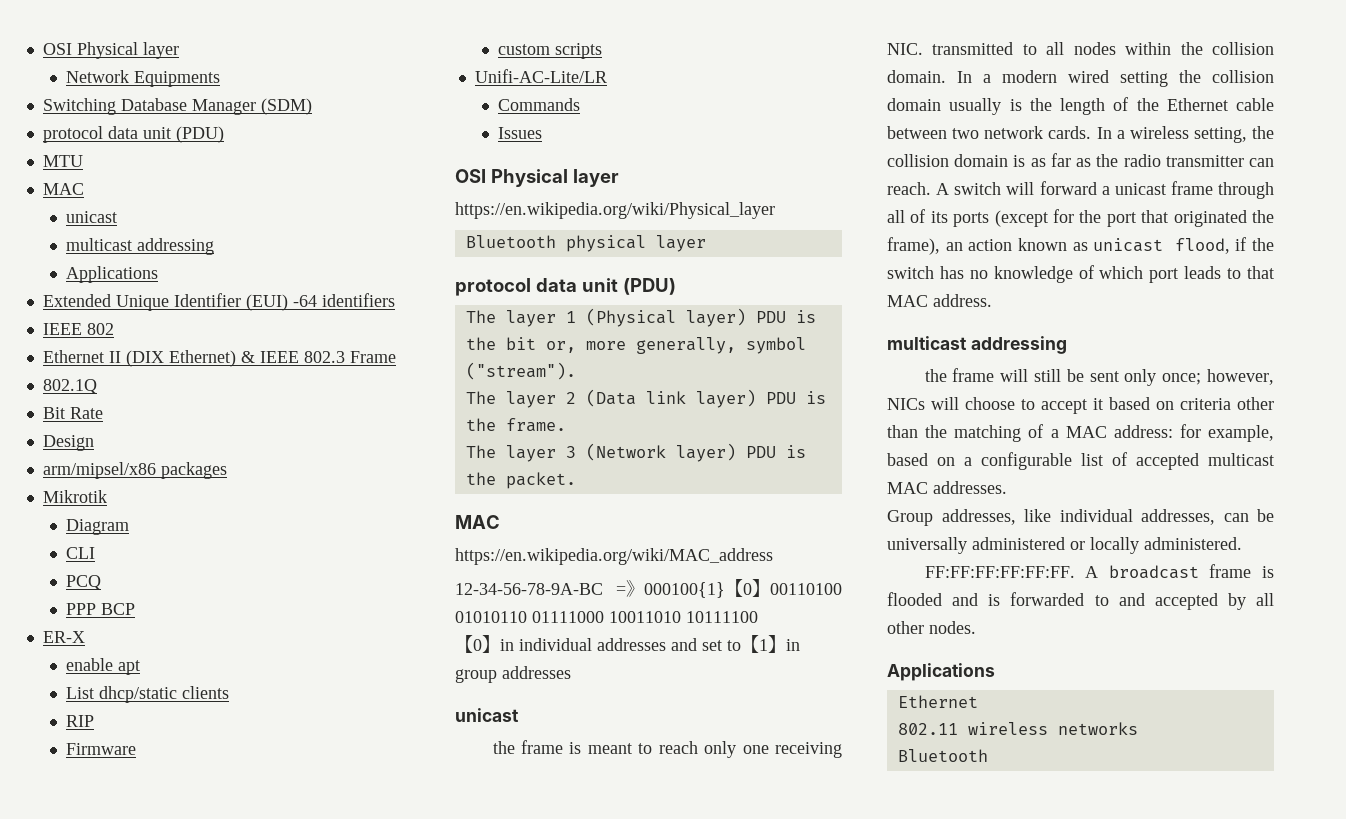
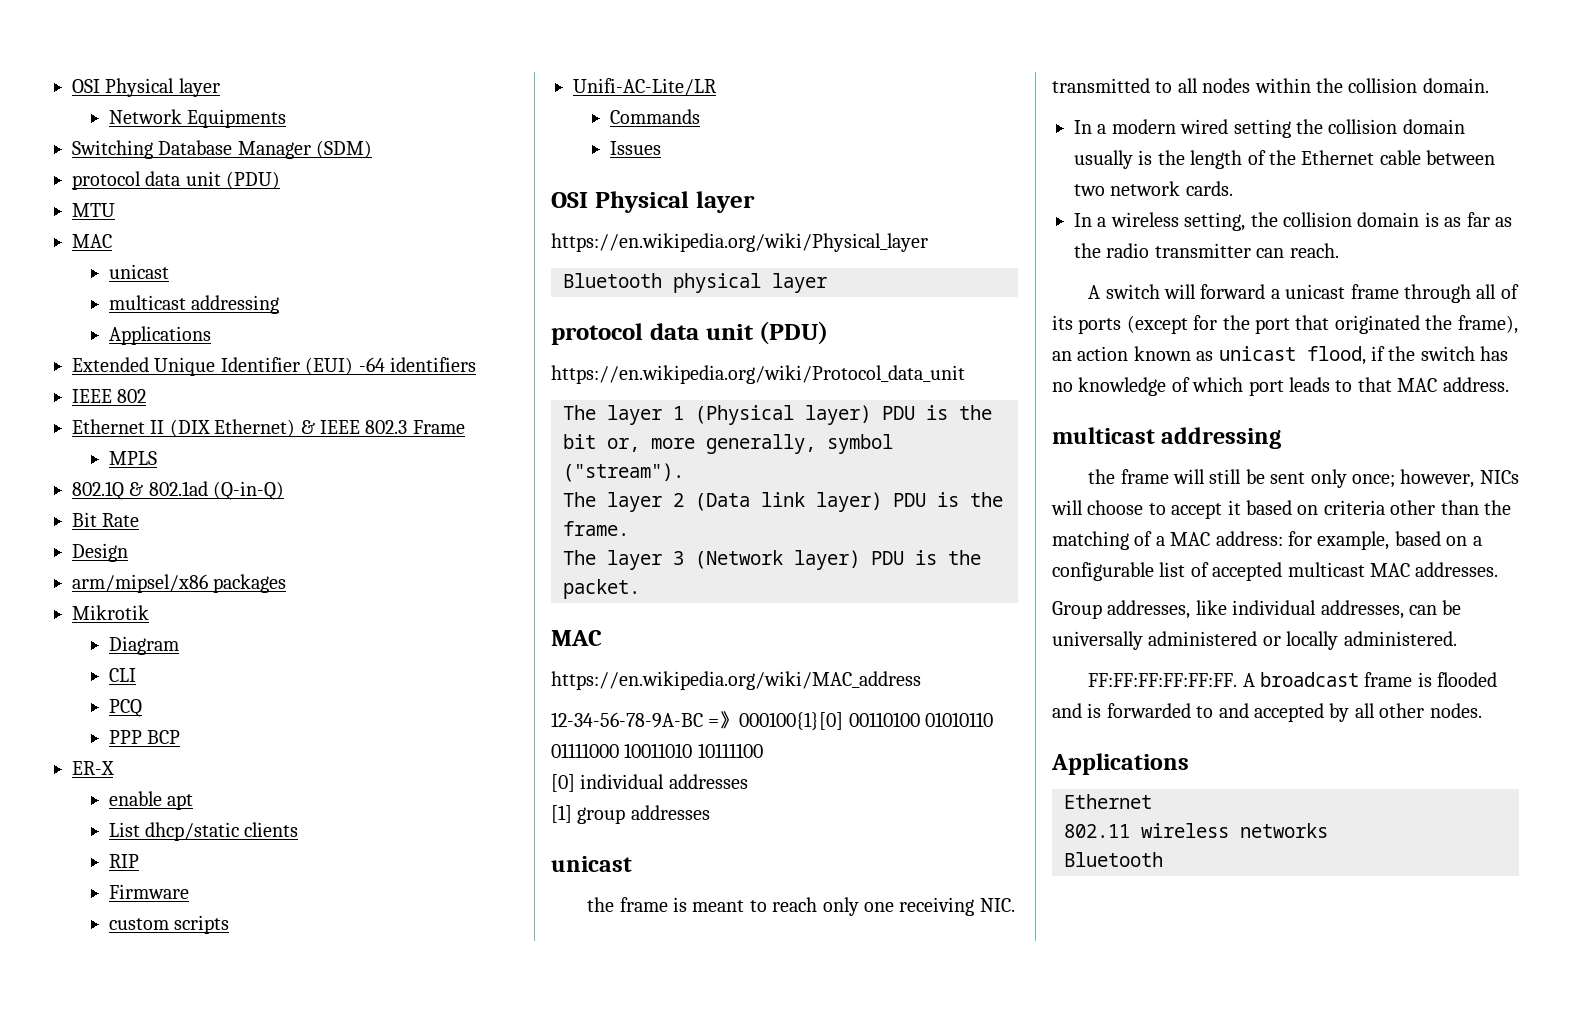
+ MPLS
- 802.1Q
+ 802.1Q & 802.1ad (Q-in-Q)
+ https://en.wikipedia.org/wiki/Protocol_data_unit
- 12-34-56-78-9A-BC =》000100{1}【0】00110100 01010110 01111000 10011010 10111100
+ 12-34-56-78-9A-BC =》000100{1}[0] 00110100 01010110 01111000 10011010 10111100
- 【0】in individual addresses and set to【1】in group addresses
+ [0] individual addresses
+ [1] group addresses
- the frame is meant to reach only one receiving NIC. transmitted to all nodes within the collision domain. In a modern wired setting the collision domain usually is the length of the Ethernet cable between two network cards. In a wireless setting, the collision domain is as far as the radio transmitter can reach. A switch will forward a unicast frame through all of its ports (except for the port that originated the frame), an action known as unicast flood, if the switch has no knowledge of which port leads to that MAC address.
+ the frame is meant to reach only one receiving NIC. transmitted to all nodes within the collision domain.
+ In a modern wired setting the collision domain usually is the length of the Ethernet cable between two network cards.
+ In a wireless setting, the collision domain is as far as the radio transmitter can reach.
+ A switch will forward a unicast frame through all of its ports (except for the port that originated the frame), an action known as unicast flood, if the switch has no knowledge of which port leads to that MAC address.

